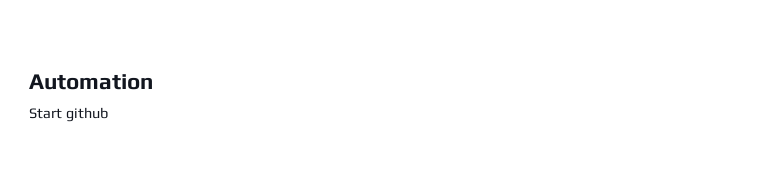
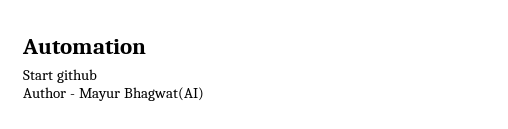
+ Author - Mayur Bhagwat(AI)

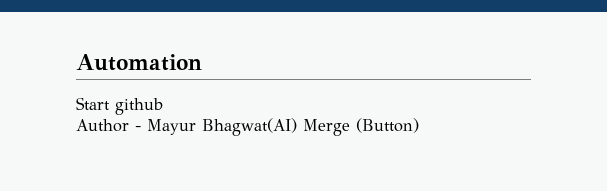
- Author - Mayur Bhagwat(AI)
+ Author - Mayur Bhagwat(AI) Merge (Button)

